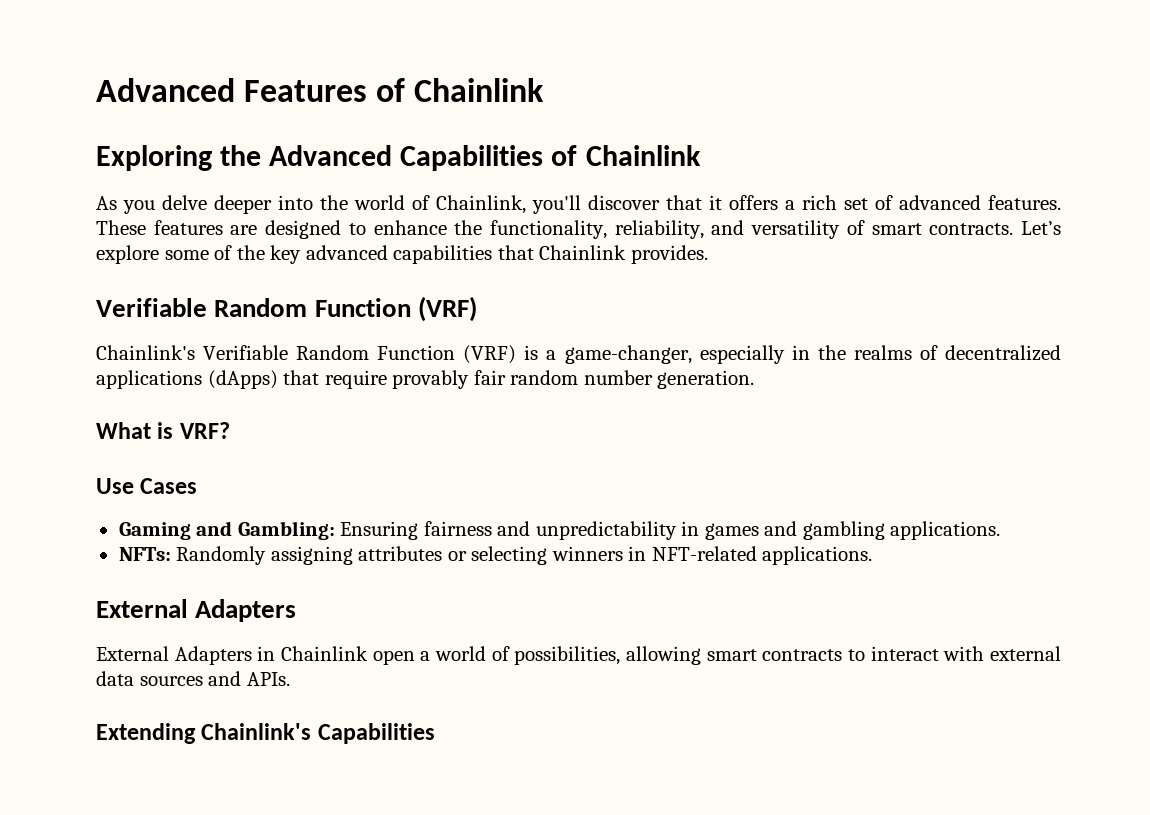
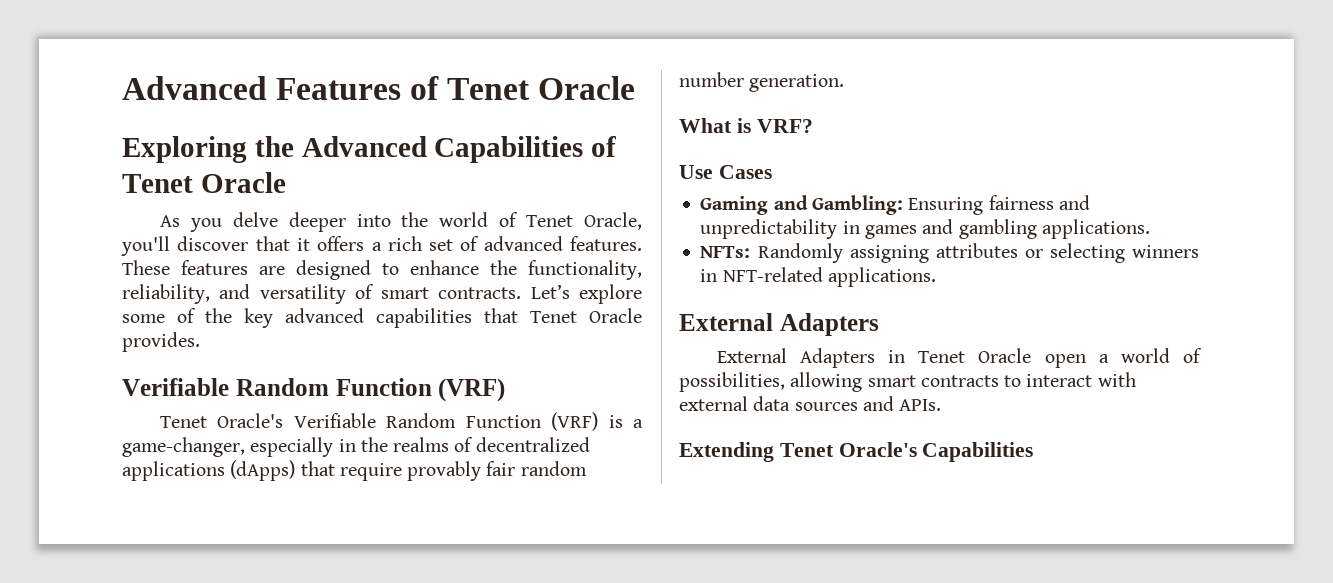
- Advanced Features of Chainlink
+ Advanced Features of Tenet Oracle
- Exploring the Advanced Capabilities of Chainlink
+ Exploring the Advanced Capabilities of Tenet Oracle
- As you delve deeper into the world of Chainlink, you'll discover that it offers a rich set of advanced features.
+ As you delve deeper into the world of Tenet Oracle, you'll discover that it offers a rich set of advanced features.
- Let’s explore some of the key advanced capabilities that Chainlink provides.
+ Let’s explore some of the key advanced capabilities that Tenet Oracle provides.
- Chainlink's Verifiable Random Function (VRF) is a game-changer, especially in the realms of decentralized applications (dApps) that require provably fair random number generation.
+ Tenet Oracle's Verifiable Random Function (VRF) is a game-changer, especially in the realms of decentralized applications (dApps) that require provably fair random number generation.
- External Adapters in Chainlink open a world of possibilities, allowing smart contracts to interact with external data sources and APIs.
+ External Adapters in Tenet Oracle open a world of possibilities, allowing smart contracts to interact with external data sources and APIs.
- Extending Chainlink's Capabilities
+ Extending Tenet Oracle's Capabilities

